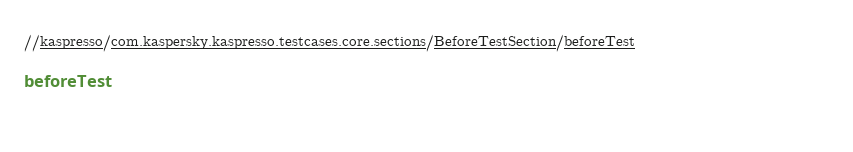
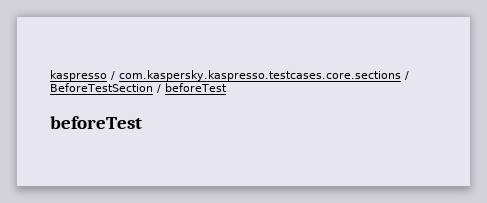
- //kaspresso/com.kaspersky.kaspresso.testcases.core.sections/BeforeTestSection/beforeTest
+ kaspresso / com.kaspersky.kaspresso.testcases.core.sections / BeforeTestSection / beforeTest

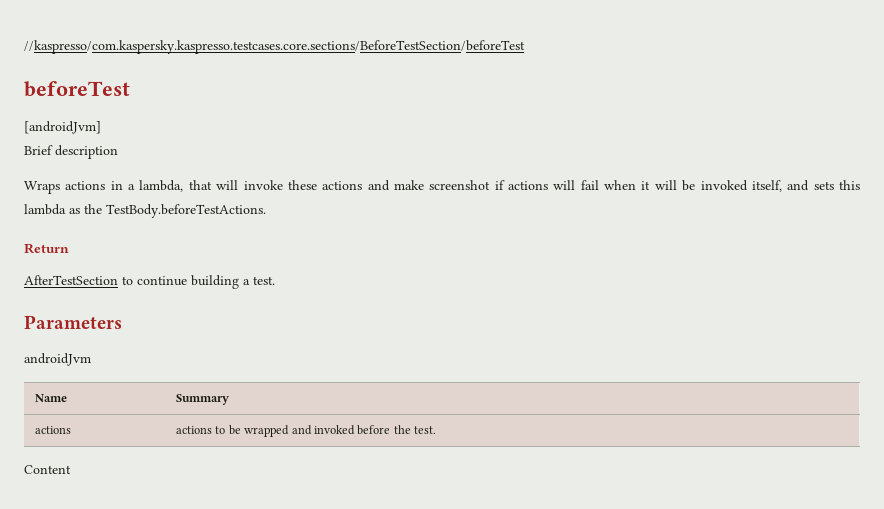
- kaspresso / com.kaspersky.kaspresso.testcases.core.sections / BeforeTestSection / beforeTest
+ //kaspresso/com.kaspersky.kaspresso.testcases.core.sections/BeforeTestSection/beforeTest
  beforeTest
+ [androidJvm]
+ Brief description
+ Wraps actions in a lambda, that will invoke these actions and make screenshot if actions will fail when it will be invoked itself, and sets this lambda as the TestBody.beforeTestActions.
+ Return
+ AfterTestSection to continue building a test.
+ Parameters
+ androidJvm
+ Name | Summary
+ actions | actions to be wrapped and invoked before the test.
+ Content

